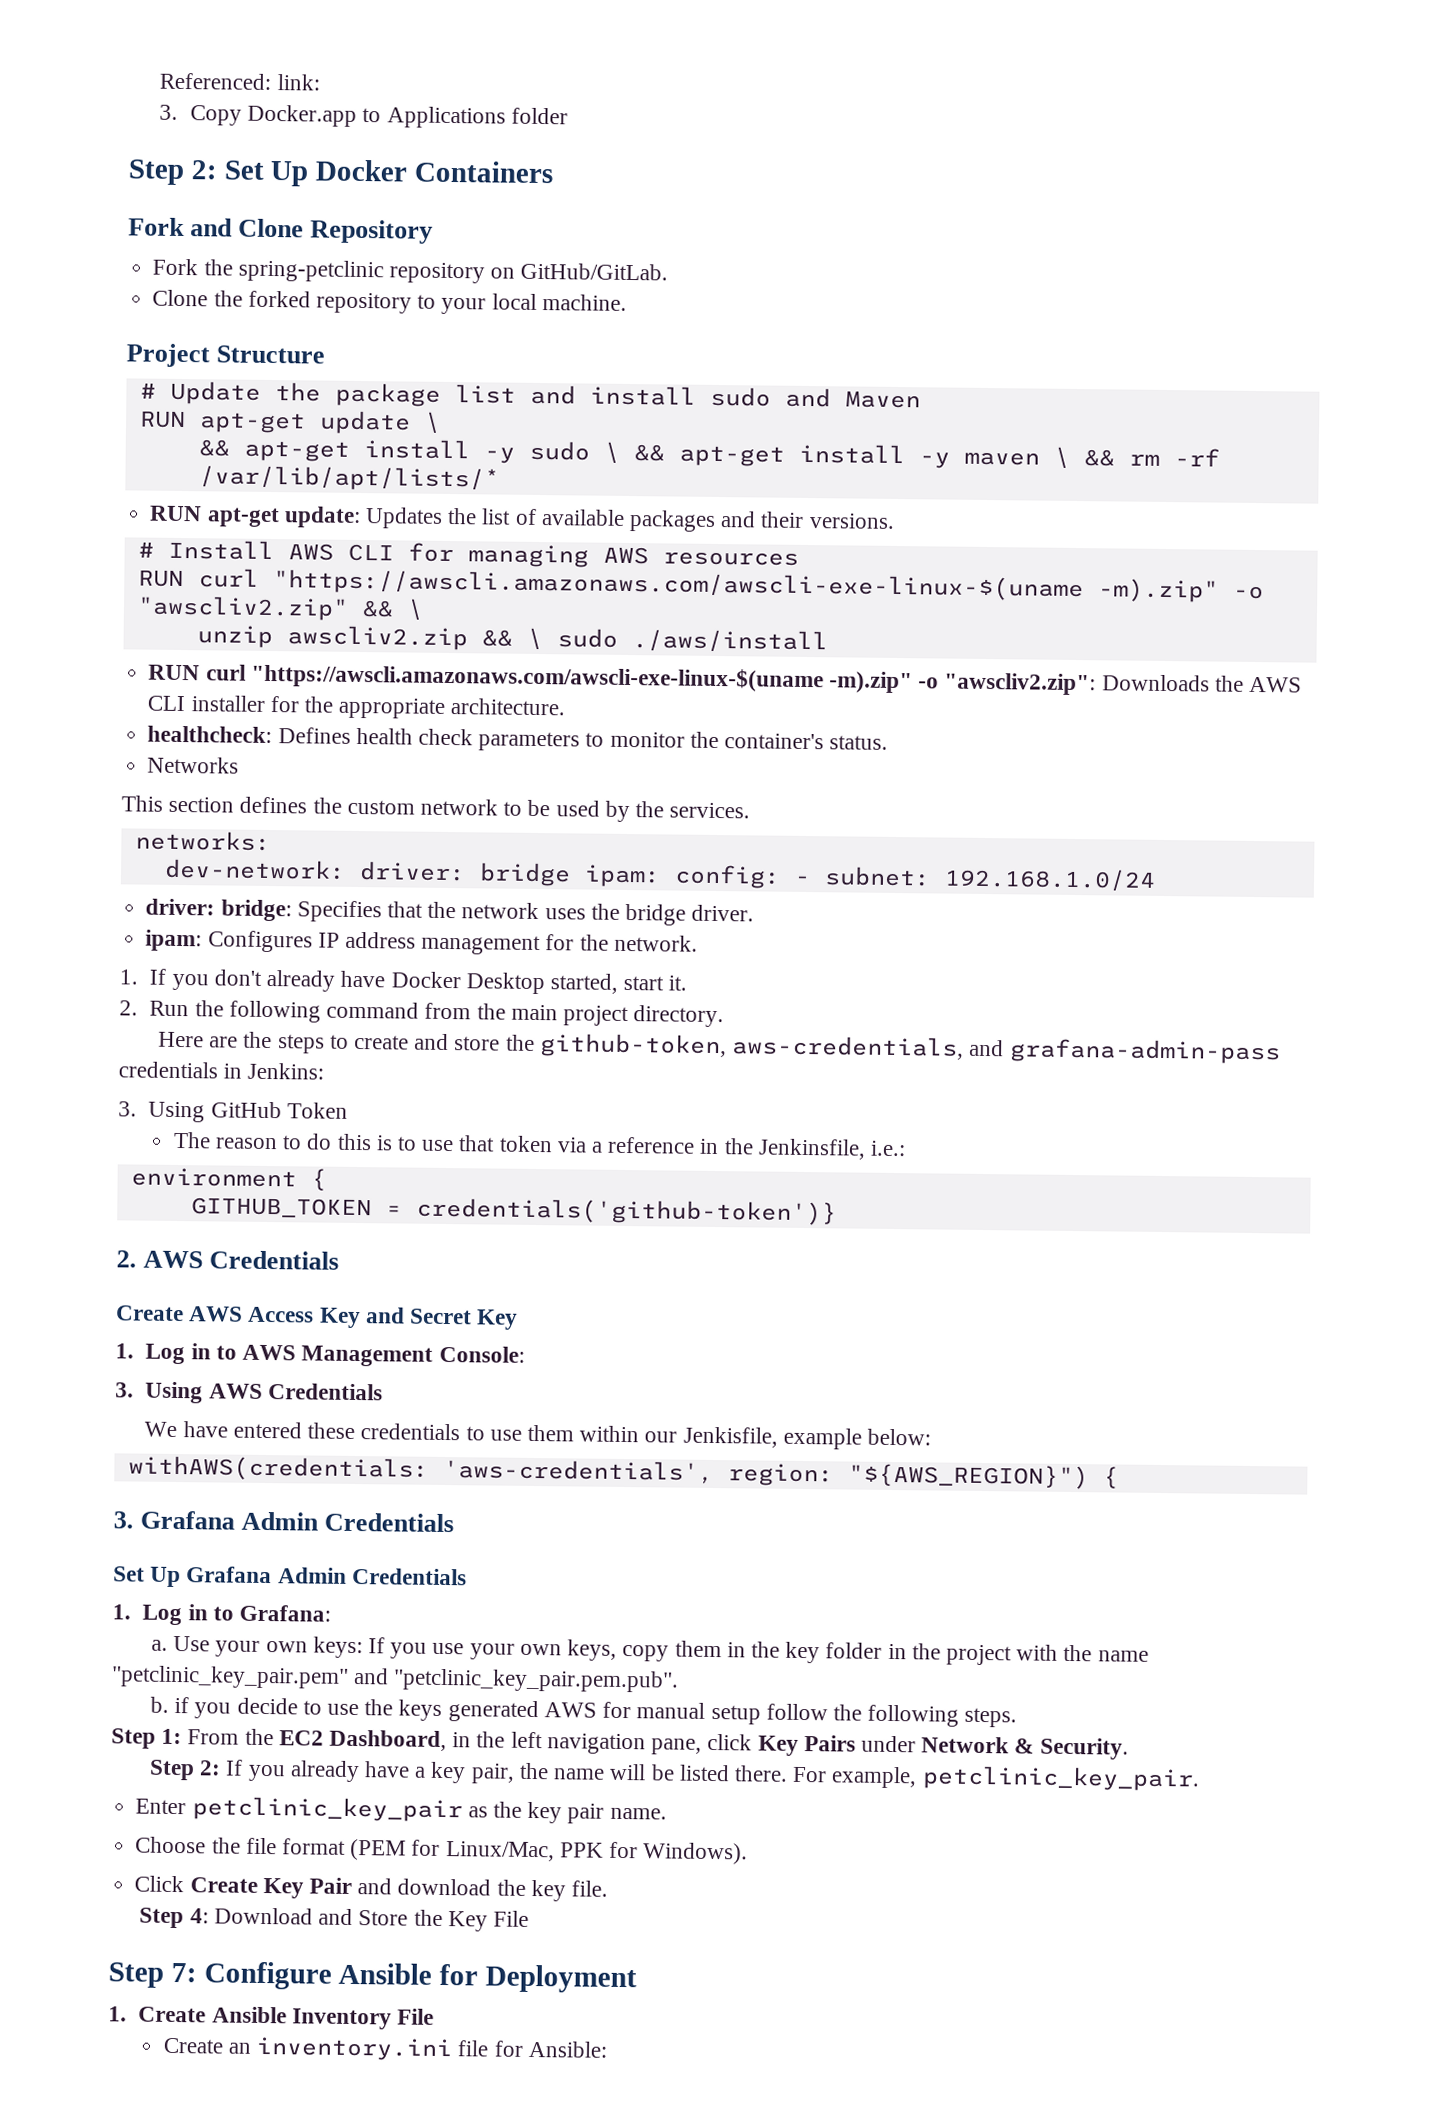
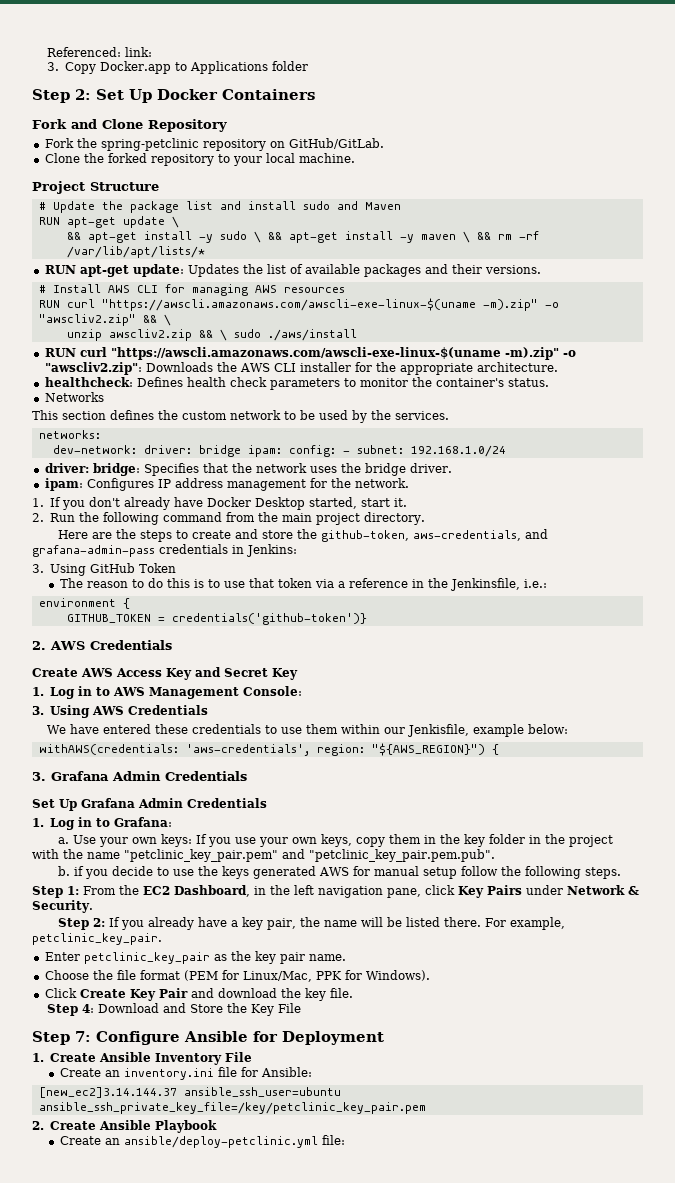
+ [new_ec2]3.14.144.37 ansible_ssh_user=ubuntu ansible_ssh_private_key_file=/key/petclinic_key_pair.pem
+ 2. Create Ansible Playbook
+ Create an ansible/deploy-petclinic.yml file:

